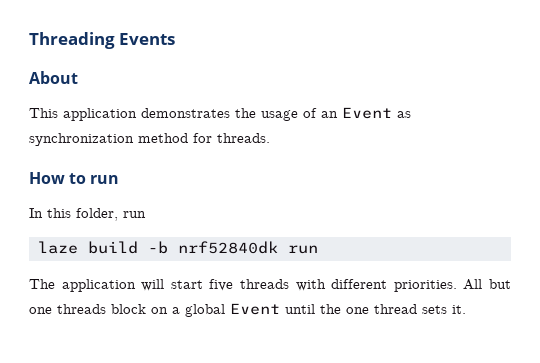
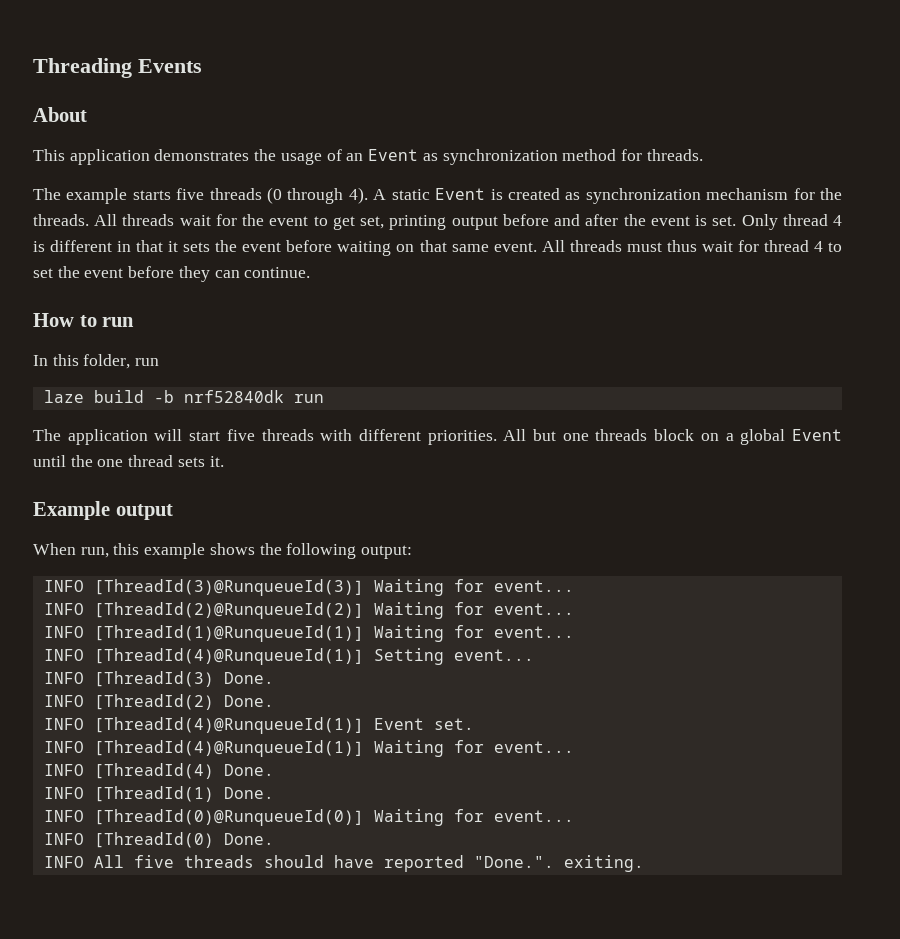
+ The example starts five threads (0 through 4). A static Event is created as synchronization mechanism for the threads. All threads wait for the event to get set, printing output before and after the event is set. Only thread 4 is different in that it sets the event before waiting on that same event. All threads must thus wait for thread 4 to set the event before they can continue.
+ Example output
+ When run, this example shows the following output:
+ INFO [ThreadId(3)@RunqueueId(3)] Waiting for event...
+ INFO [ThreadId(2)@RunqueueId(2)] Waiting for event...
+ INFO [ThreadId(1)@RunqueueId(1)] Waiting for event...
+ INFO [ThreadId(4)@RunqueueId(1)] Setting event...
+ INFO [ThreadId(3) Done.
+ INFO [ThreadId(2) Done.
+ INFO [ThreadId(4)@RunqueueId(1)] Event set.
+ INFO [ThreadId(4)@RunqueueId(1)] Waiting for event...
+ INFO [ThreadId(4) Done.
+ INFO [ThreadId(1) Done.
+ INFO [ThreadId(0)@RunqueueId(0)] Waiting for event...
+ INFO [ThreadId(0) Done.
+ INFO All five threads should have reported "Done.". exiting.

